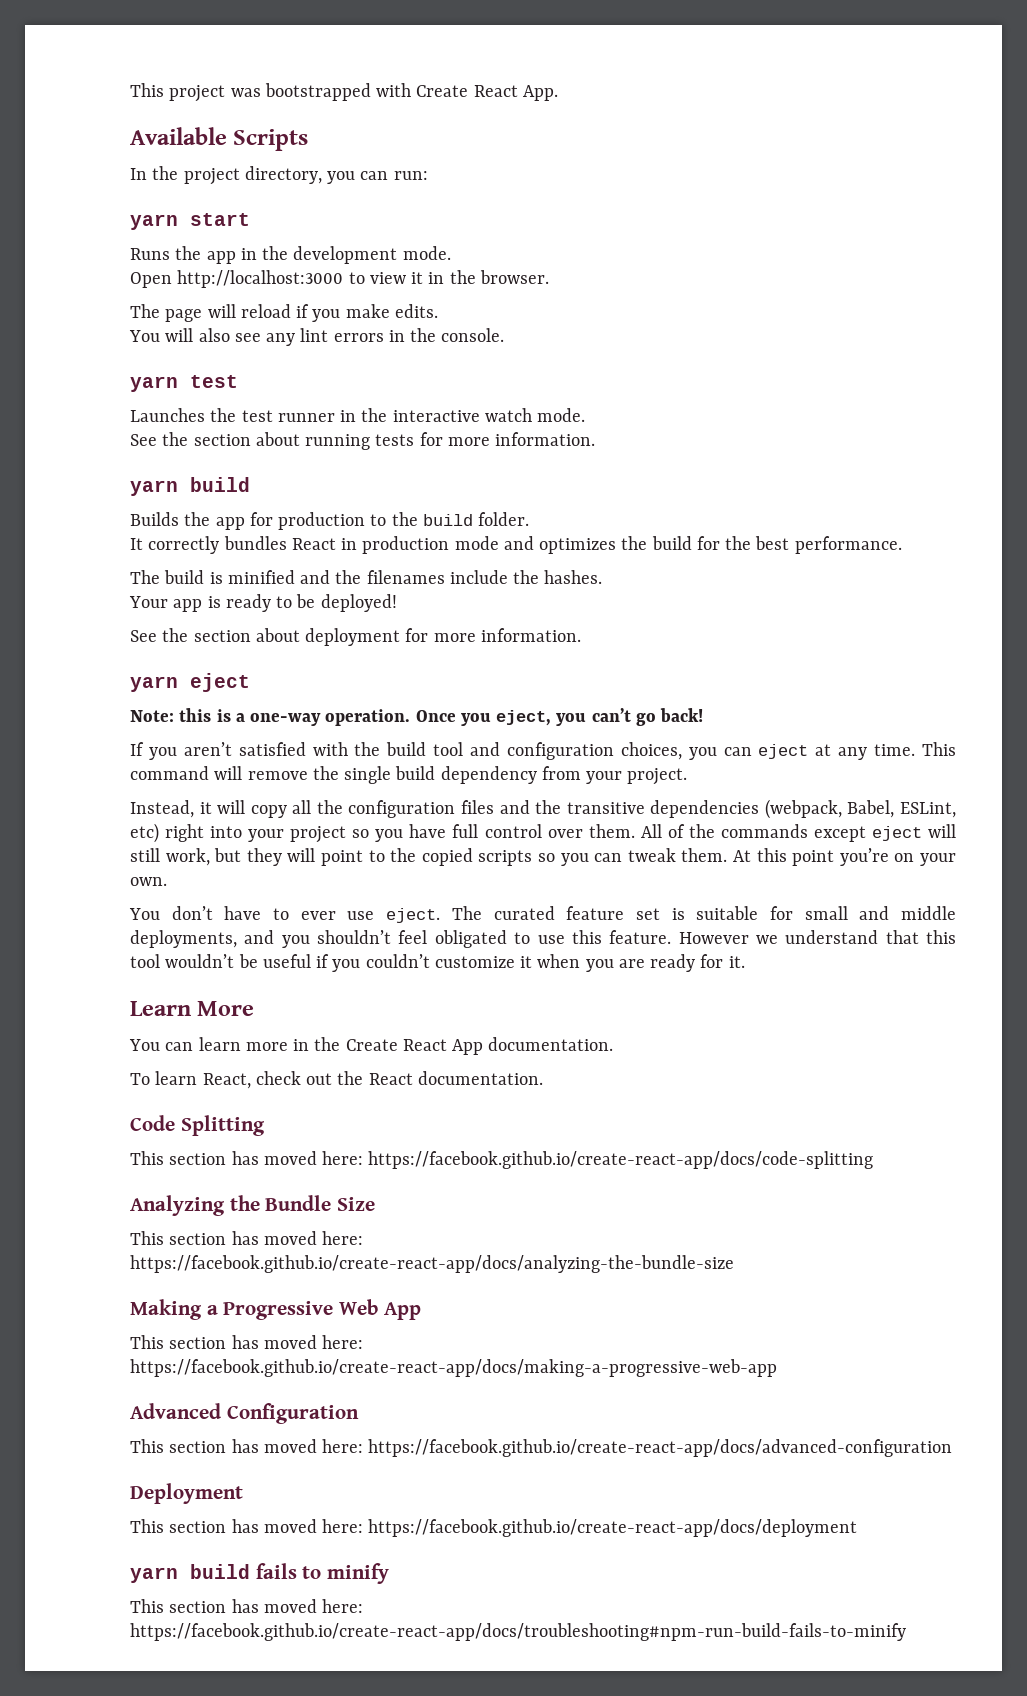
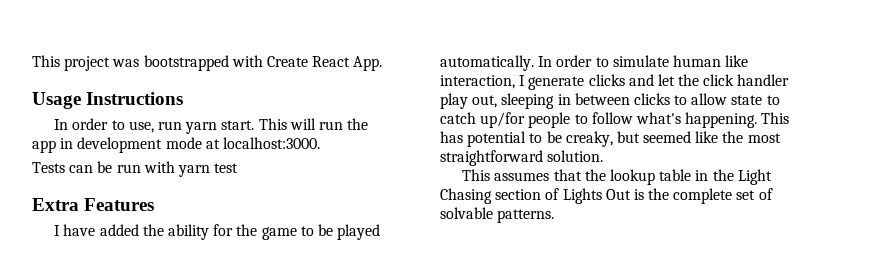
- Available Scripts
- In the project directory, you can run:
- yarn start
- Runs the app in the development mode.
- Open http://localhost:3000 to view it in the browser.
- The page will reload if you make edits.
- You will also see any lint errors in the console.
- yarn test
- Launches the test runner in the interactive watch mode.
- See the section about running tests for more information.
- yarn build
- Builds the app for production to the build folder.
- It correctly bundles React in production mode and optimizes the build for the best performance.
- The build is minified and the filenames include the hashes.
- Your app is ready to be deployed!
- See the section about deployment for more information.
- yarn eject
- Note: this is a one-way operation. Once you eject, you can’t go back!
- If you aren’t satisfied with the build tool and configuration choices, you can eject at any time. This command will remove the single build dependency from your project.
- Instead, it will copy all the configuration files and the transitive dependencies (webpack, Babel, ESLint, etc) right into your project so you have full control over them. All of the commands except eject will still work, but they will point to the copied scripts so you can tweak them. At this point you’re on your own.
- You don’t have to ever use eject. The curated feature set is suitable for small and middle deployments, and you shouldn’t feel obligated to use this feature. However we understand that this tool wouldn’t be useful if you couldn’t customize it when you are ready for it.
- Learn More
- You can learn more in the Create React App documentation.
- To learn React, check out the React documentation.
- Code Splitting
- This section has moved here: https://facebook.github.io/create-react-app/docs/code-splitting
- Analyzing the Bundle Size
- This section has moved here: https://facebook.github.io/create-react-app/docs/analyzing-the-bundle-size
- Making a Progressive Web App
- This section has moved here: https://facebook.github.io/create-react-app/docs/making-a-progressive-web-app
- Advanced Configuration
- This section has moved here: https://facebook.github.io/create-react-app/docs/advanced-configuration
- Deployment
- This section has moved here: https://facebook.github.io/create-react-app/docs/deployment
- yarn build fails to minify
- This section has moved here: https://facebook.github.io/create-react-app/docs/troubleshooting#npm-run-build-fails-to-minify
+ Usage Instructions
+ In order to use, run yarn start. This will run the app in development mode at localhost:3000.
+ Tests can be run with yarn test
+ Extra Features
+ I have added the ability for the game to be played automatically. In order to simulate human like interaction, I generate clicks and let the click handler play out, sleeping in between clicks to allow state to catch up/for people to follow what's happening. This has potential to be creaky, but seemed like the most straightforward solution.
+ This assumes that the lookup table in the Light Chasing section of Lights Out is the complete set of solvable patterns.

